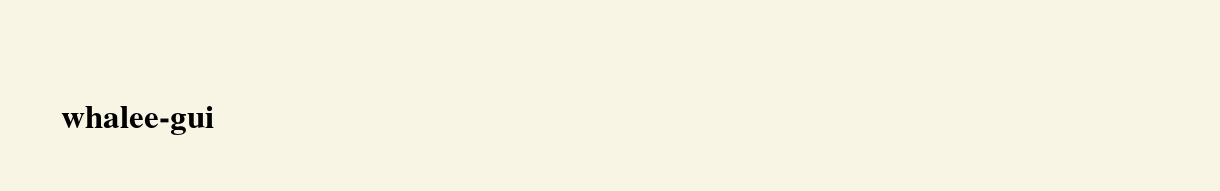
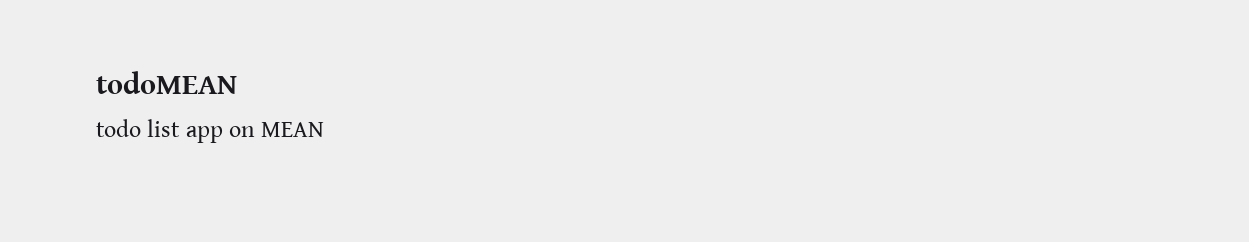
- whalee-gui
+ todoMEAN
+ todo list app on MEAN

